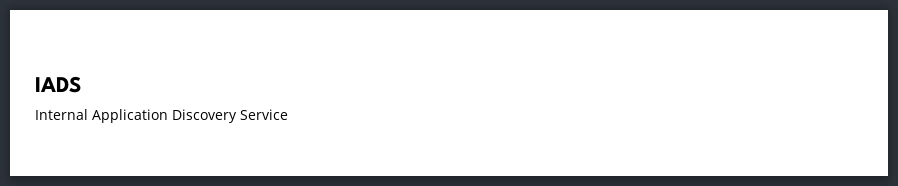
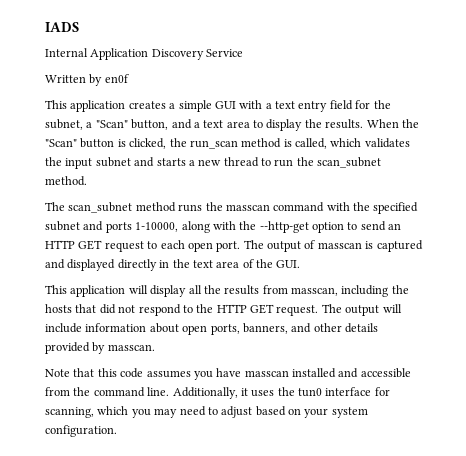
+ Written by en0f
+ This application creates a simple GUI with a text entry field for the subnet, a "Scan" button, and a text area to display the results. When the "Scan" button is clicked, the run_scan method is called, which validates the input subnet and starts a new thread to run the scan_subnet method.
+ The scan_subnet method runs the masscan command with the specified subnet and ports 1-10000, along with the --http-get option to send an HTTP GET request to each open port. The output of masscan is captured and displayed directly in the text area of the GUI.
+ This application will display all the results from masscan, including the hosts that did not respond to the HTTP GET request. The output will include information about open ports, banners, and other details provided by masscan.
+ Note that this code assumes you have masscan installed and accessible from the command line. Additionally, it uses the tun0 interface for scanning, which you may need to adjust based on your system configuration.

